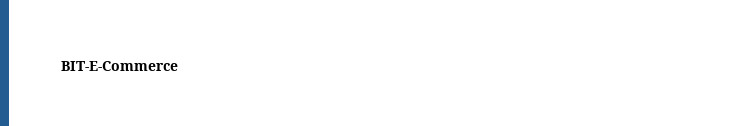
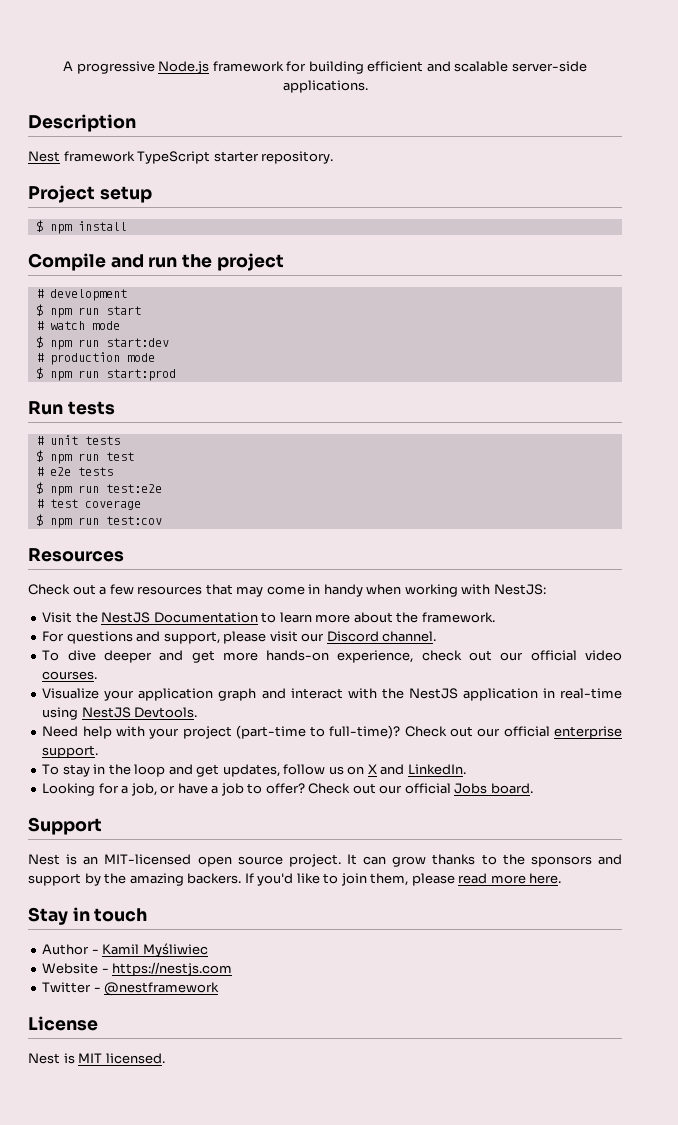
- BIT-E-Commerce
+ A progressive Node.js framework for building efficient and scalable server-side applications.
+ Description
+ Nest framework TypeScript starter repository.
+ Project setup
+ $ npm install
+ Compile and run the project
+ # development
+ $ npm run start
+ # watch mode
+ $ npm run start:dev
+ # production mode
+ $ npm run start:prod
+ Run tests
+ # unit tests
+ $ npm run test
+ # e2e tests
+ $ npm run test:e2e
+ # test coverage
+ $ npm run test:cov
+ Resources
+ Check out a few resources that may come in handy when working with NestJS:
+ Visit the NestJS Documentation to learn more about the framework.
+ For questions and support, please visit our Discord channel.
+ To dive deeper and get more hands-on experience, check out our official video courses.
+ Visualize your application graph and interact with the NestJS application in real-time using NestJS Devtools.
+ Need help with your project (part-time to full-time)? Check out our official enterprise support.
+ To stay in the loop and get updates, follow us on X and LinkedIn.
+ Looking for a job, or have a job to offer? Check out our official Jobs board.
+ Support
+ Nest is an MIT-licensed open source project. It can grow thanks to the sponsors and support by the amazing backers. If you'd like to join them, please read more here.
+ Stay in touch
+ Author - Kamil Myśliwiec
+ Website - https://nestjs.com
+ Twitter - @nestframework
+ License
+ Nest is MIT licensed.

